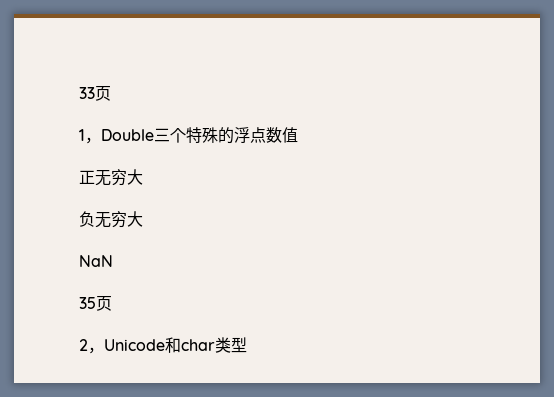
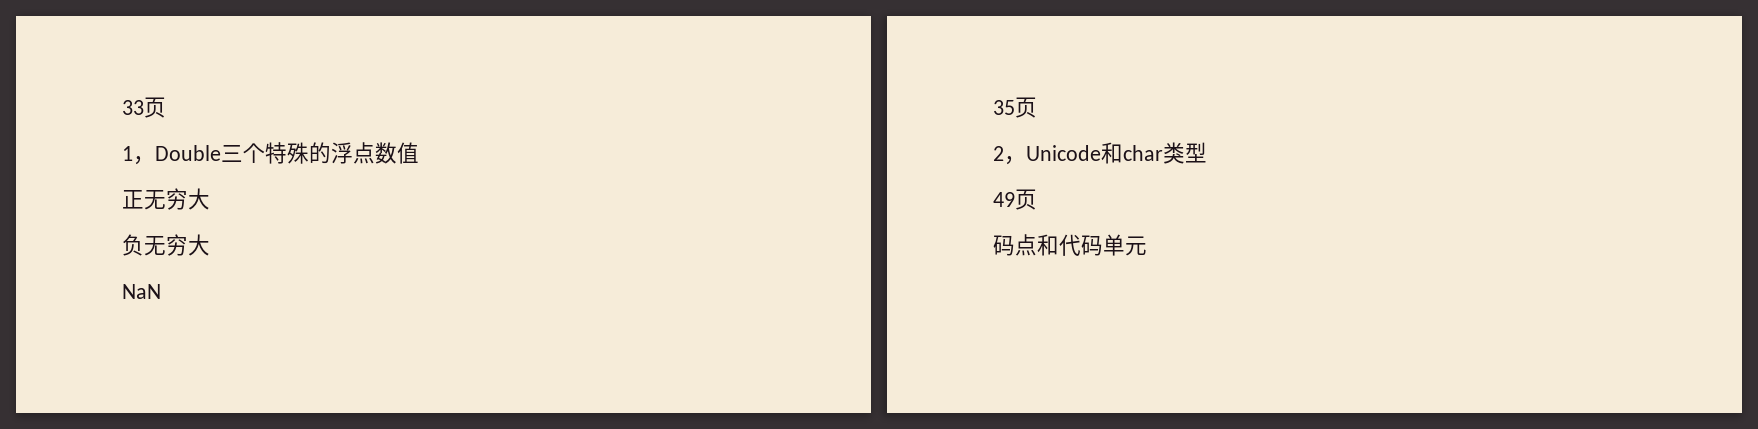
+ 49页
+ 码点和代码单元

